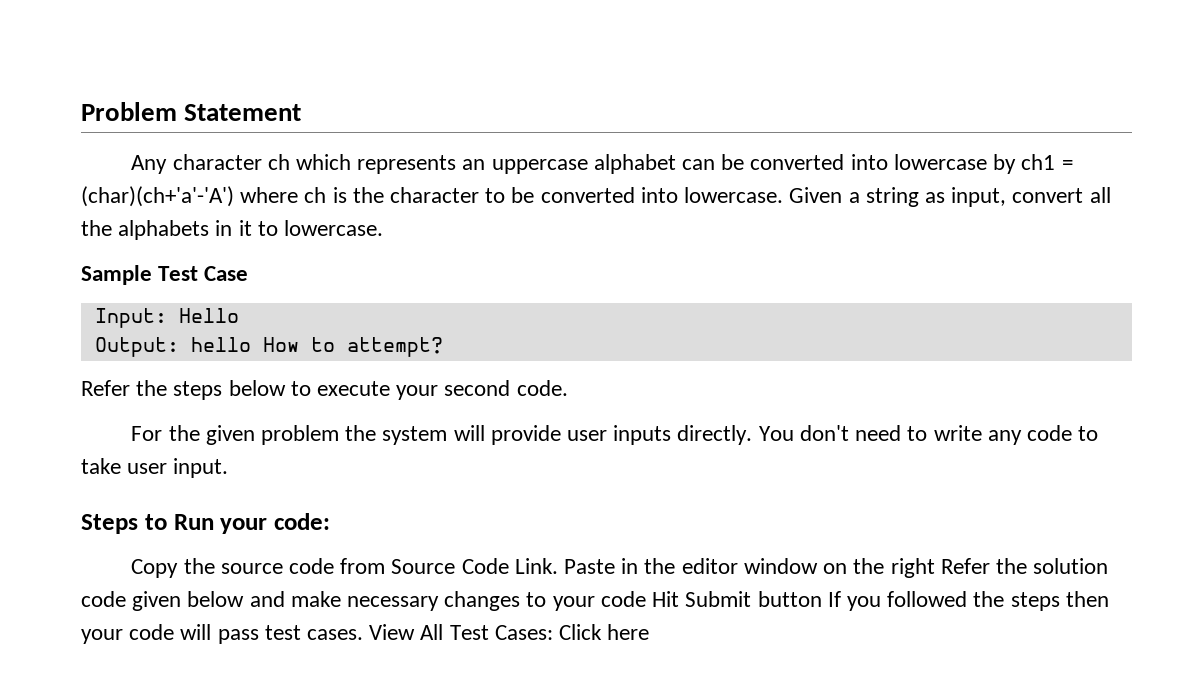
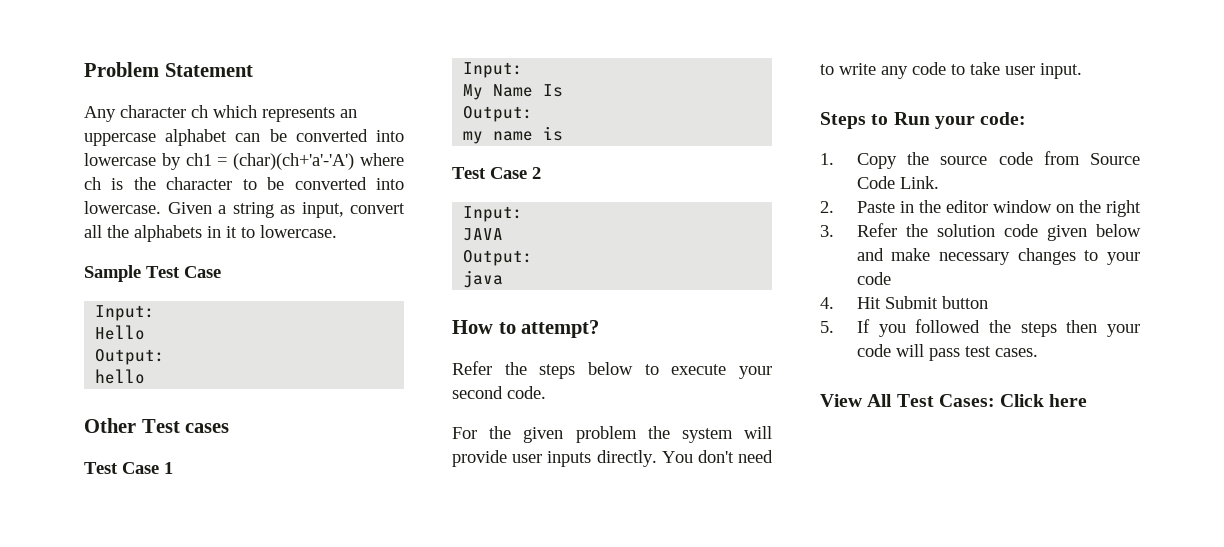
  Sample Test Case
- Input: Hello
- Output: hello How to attempt?
+ Input:
+ Hello
+ Output:
+ hello
+ Other Test cases
+ Test Case 1
+ Input:
+ My Name Is
+ Output:
+ my name is
+ Test Case 2
+ Input:
+ JAVA
+ Output:
+ java
+ How to attempt?
- Copy the source code from Source Code Link. Paste in the editor window on the right Refer the solution code given below and make necessary changes to your code Hit Submit button If you followed the steps then your code will pass test cases. View All Test Cases: Click here
+ 1. Copy the source code from Source Code Link.
+ 2. Paste in the editor window on the right
+ 3. Refer the solution code given below and make necessary changes to your code
+ 4. Hit Submit button
+ 5. If you followed the steps then your code will pass test cases.
+ View All Test Cases: Click here

